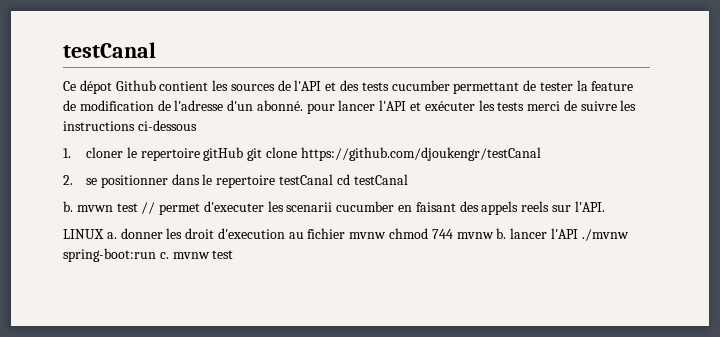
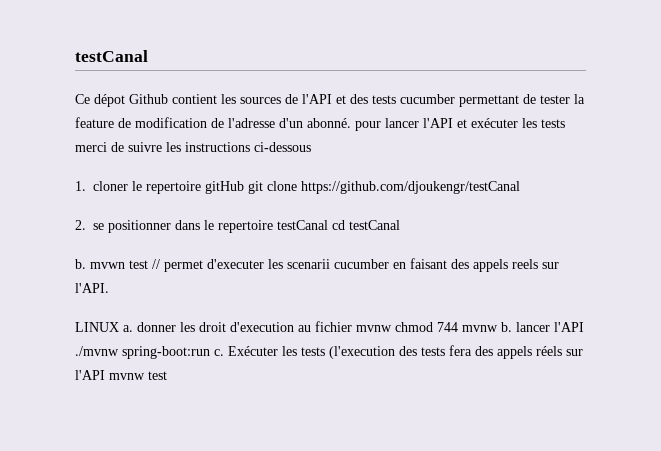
- LINUX a. donner les droit d'execution au fichier mvnw chmod 744 mvnw b. lancer l'API ./mvnw spring-boot:run c. mvnw test
+ LINUX a. donner les droit d'execution au fichier mvnw chmod 744 mvnw b. lancer l'API ./mvnw spring-boot:run c. Exécuter les tests (l'execution des tests fera des appels réels sur l'API mvnw test

